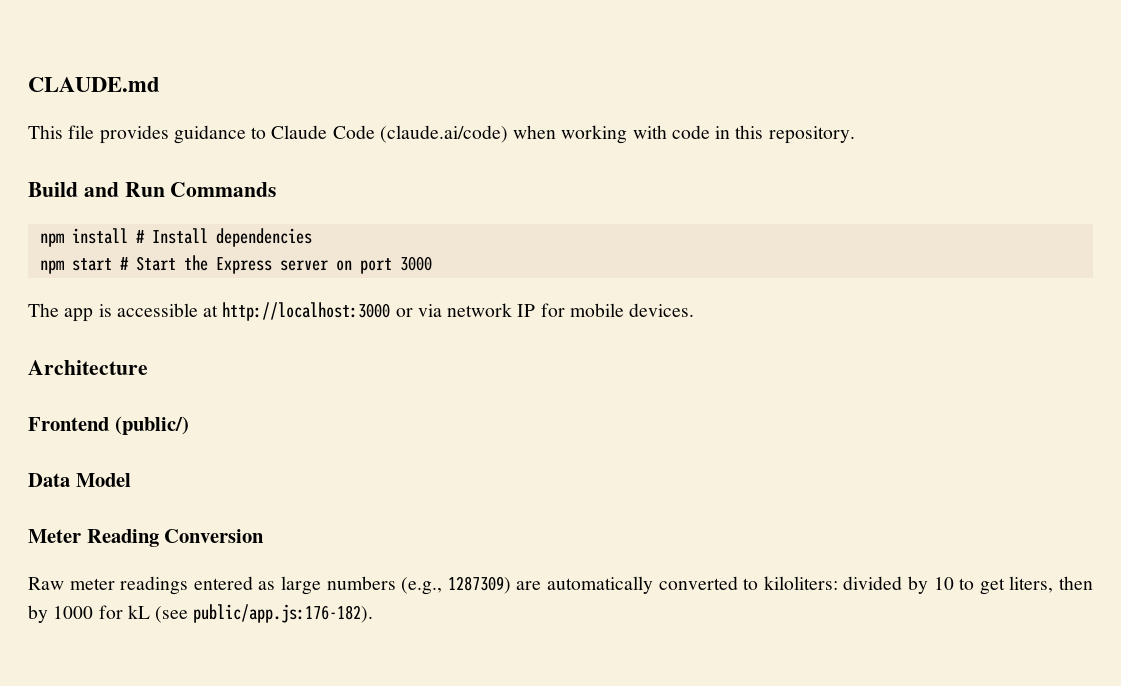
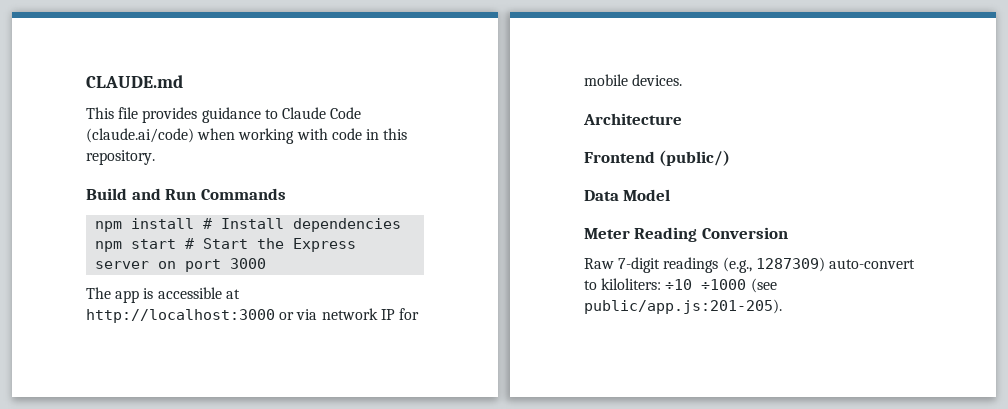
- Raw meter readings entered as large numbers (e.g., 1287309) are automatically converted to kiloliters: divided by 10 to get liters, then by 1000 for kL (see public/app.js:176-182).
+ Raw 7-digit readings (e.g., 1287309) auto-convert to kiloliters: ÷10 ÷1000 (see public/app.js:201-205).

